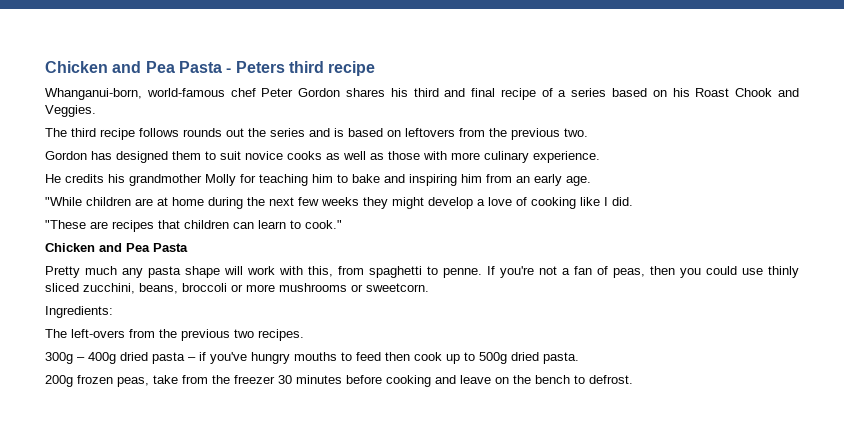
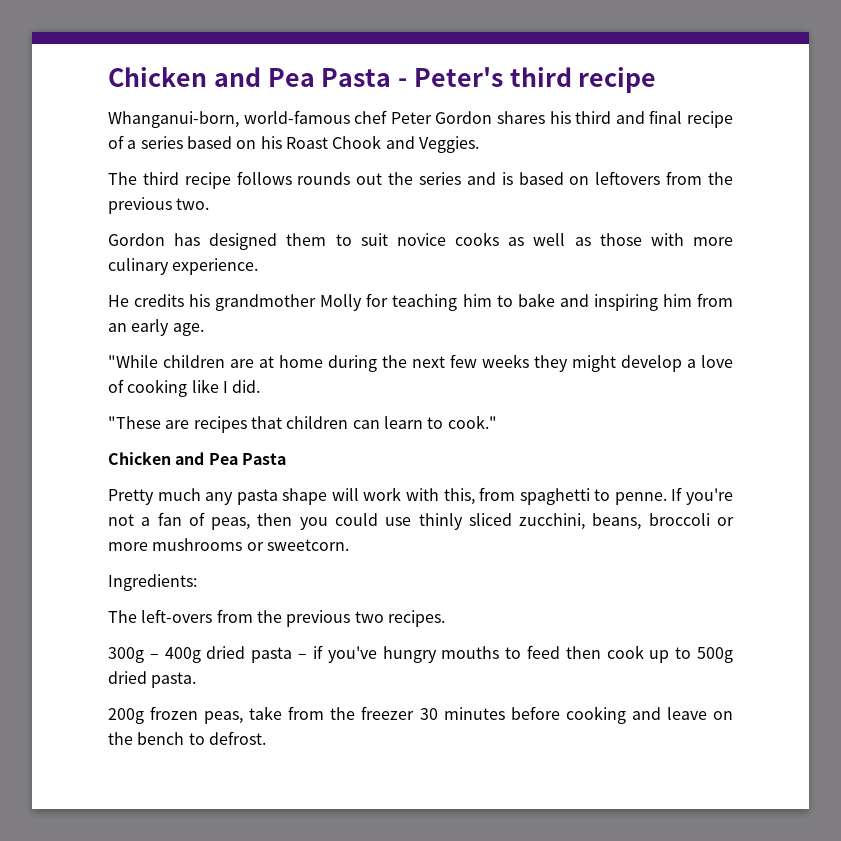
- Chicken and Pea Pasta - Peters third recipe
+ Chicken and Pea Pasta - Peter's third recipe

